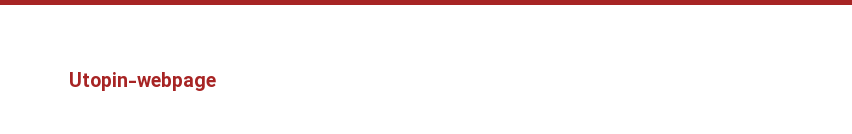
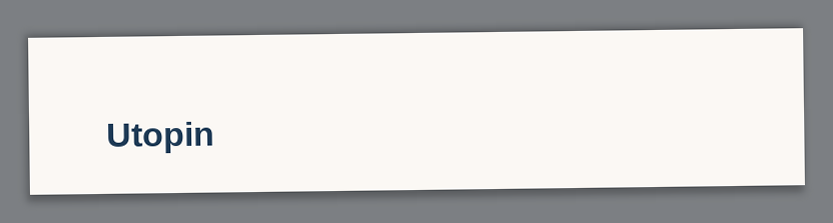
- Utopin-webpage
+ Utopin

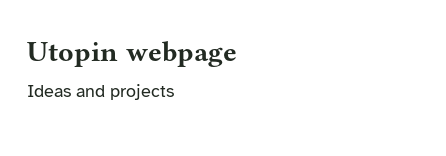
- Utopin
+ Utopin webpage
+ Ideas and projects

